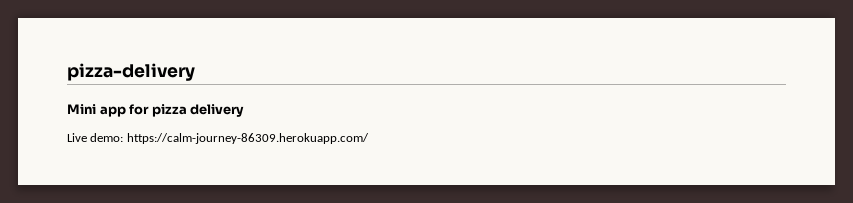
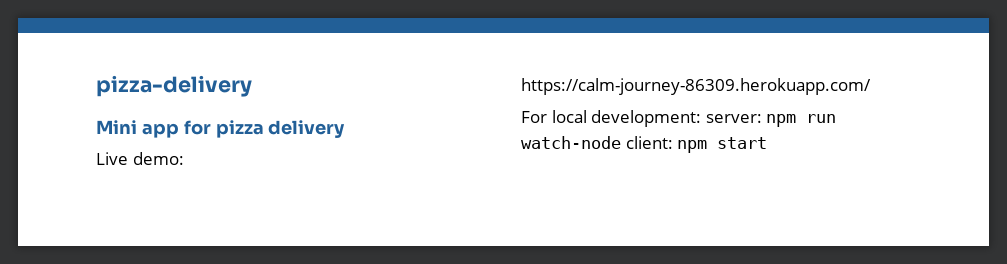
+ For local development: server: npm run watch-node client: npm start

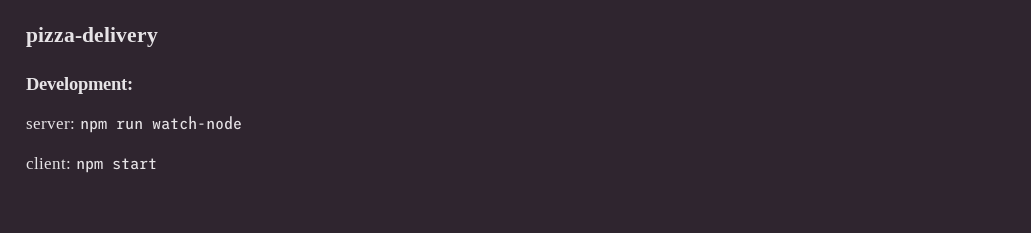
- Mini app for pizza delivery
- Live demo: https://calm-journey-86309.herokuapp.com/
- For local development: server: npm run watch-node client: npm start
+ Development:
+ server: npm run watch-node
+ client: npm start

